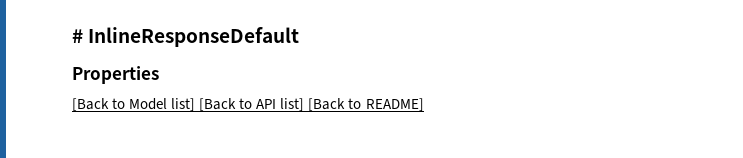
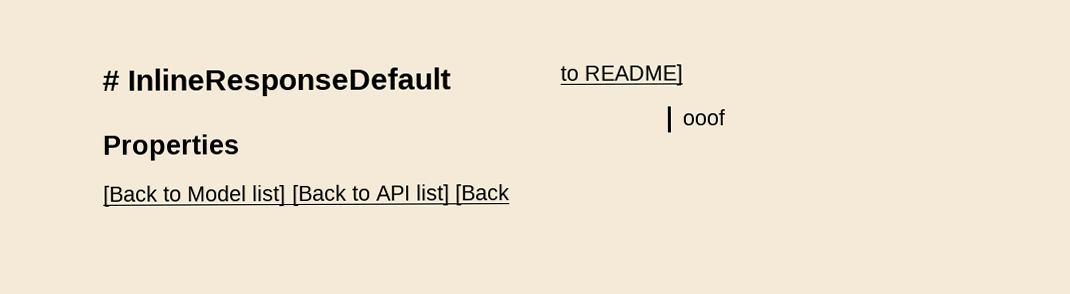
+ ooof

